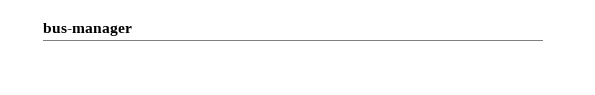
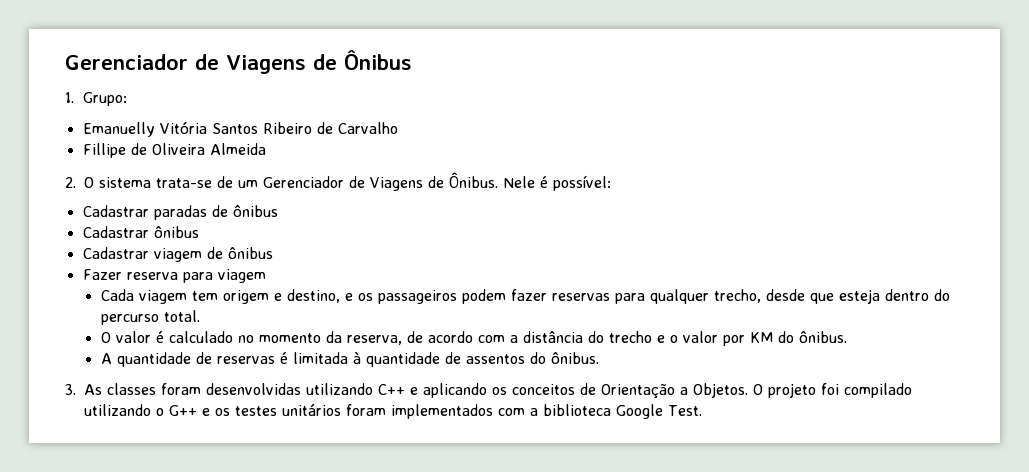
- bus-manager
+ Gerenciador de Viagens de Ônibus
+ 1. Grupo:
+ Emanuelly Vitória Santos Ribeiro de Carvalho
+ Fillipe de Oliveira Almeida
+ 2. O sistema trata-se de um Gerenciador de Viagens de Ônibus. Nele é possível:
+ Cadastrar paradas de ônibus
+ Cadastrar ônibus
+ Cadastrar viagem de ônibus
+ Fazer reserva para viagem
+ Cada viagem tem origem e destino, e os passageiros podem fazer reservas para qualquer trecho, desde que esteja dentro do percurso total.
+ O valor é calculado no momento da reserva, de acordo com a distância do trecho e o valor por KM do ônibus.
+ A quantidade de reservas é limitada à quantidade de assentos do ônibus.
+ 3. As classes foram desenvolvidas utilizando C++ e aplicando os conceitos de Orientação a Objetos. O projeto foi compilado utilizando o G++ e os testes unitários foram implementados com a biblioteca Google Test.

